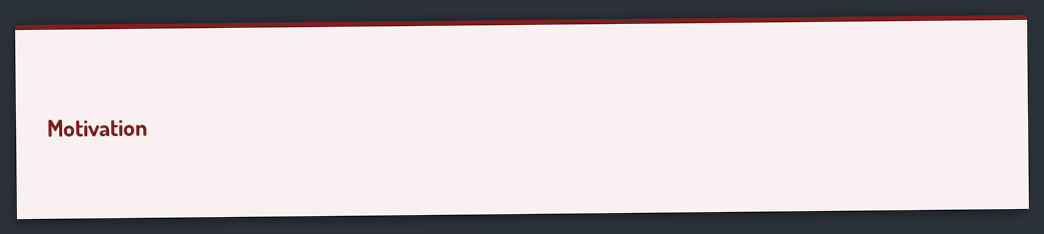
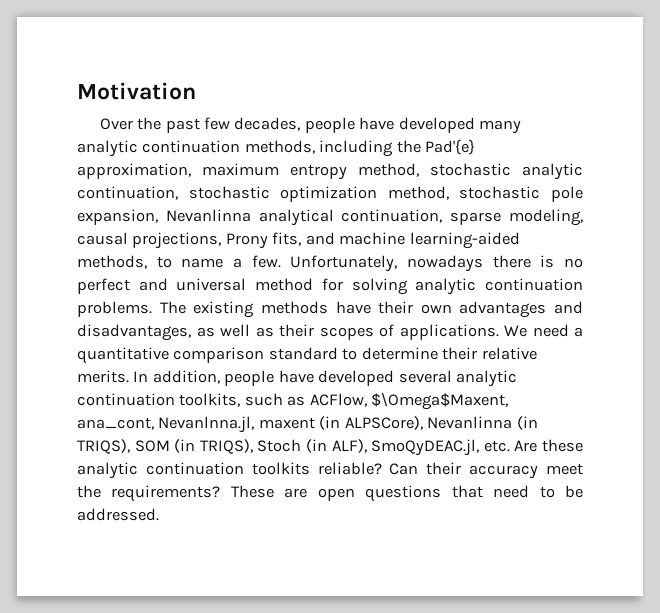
+ Over the past few decades, people have developed many analytic continuation methods, including the Pad'{e} approximation, maximum entropy method, stochastic analytic continuation, stochastic optimization method, stochastic pole expansion, Nevanlinna analytical continuation, sparse modeling, causal projections, Prony fits, and machine learning-aided methods, to name a few. Unfortunately, nowadays there is no perfect and universal method for solving analytic continuation problems. The existing methods have their own advantages and disadvantages, as well as their scopes of applications. We need a quantitative comparison standard to determine their relative merits. In addition, people have developed several analytic continuation toolkits, such as ACFlow, $\Omega$Maxent, ana_cont, Nevanlnna.jl, maxent (in ALPSCore), Nevanlinna (in TRIQS), SOM (in TRIQS), Stoch (in ALF), SmoQyDEAC.jl, etc. Are these analytic continuation toolkits reliable? Can their accuracy meet the requirements? These are open questions that need to be addressed.

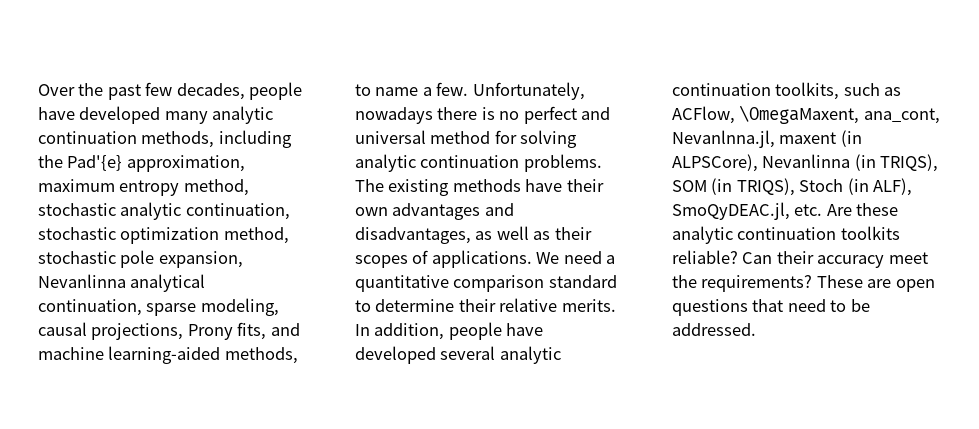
- Motivation
- In addition, people have developed several analytic continuation toolkits, such as ACFlow, $\Omega$Maxent, ana_cont, Nevanlnna.jl, maxent (in ALPSCore), Nevanlinna (in TRIQS), SOM (in TRIQS), Stoch (in ALF), SmoQyDEAC.jl, etc. Are these analytic continuation toolkits reliable?
+ In addition, people have developed several analytic continuation toolkits, such as ACFlow, \OmegaMaxent, ana_cont, Nevanlnna.jl, maxent (in ALPSCore), Nevanlinna (in TRIQS), SOM (in TRIQS), Stoch (in ALF), SmoQyDEAC.jl, etc. Are these analytic continuation toolkits reliable?

